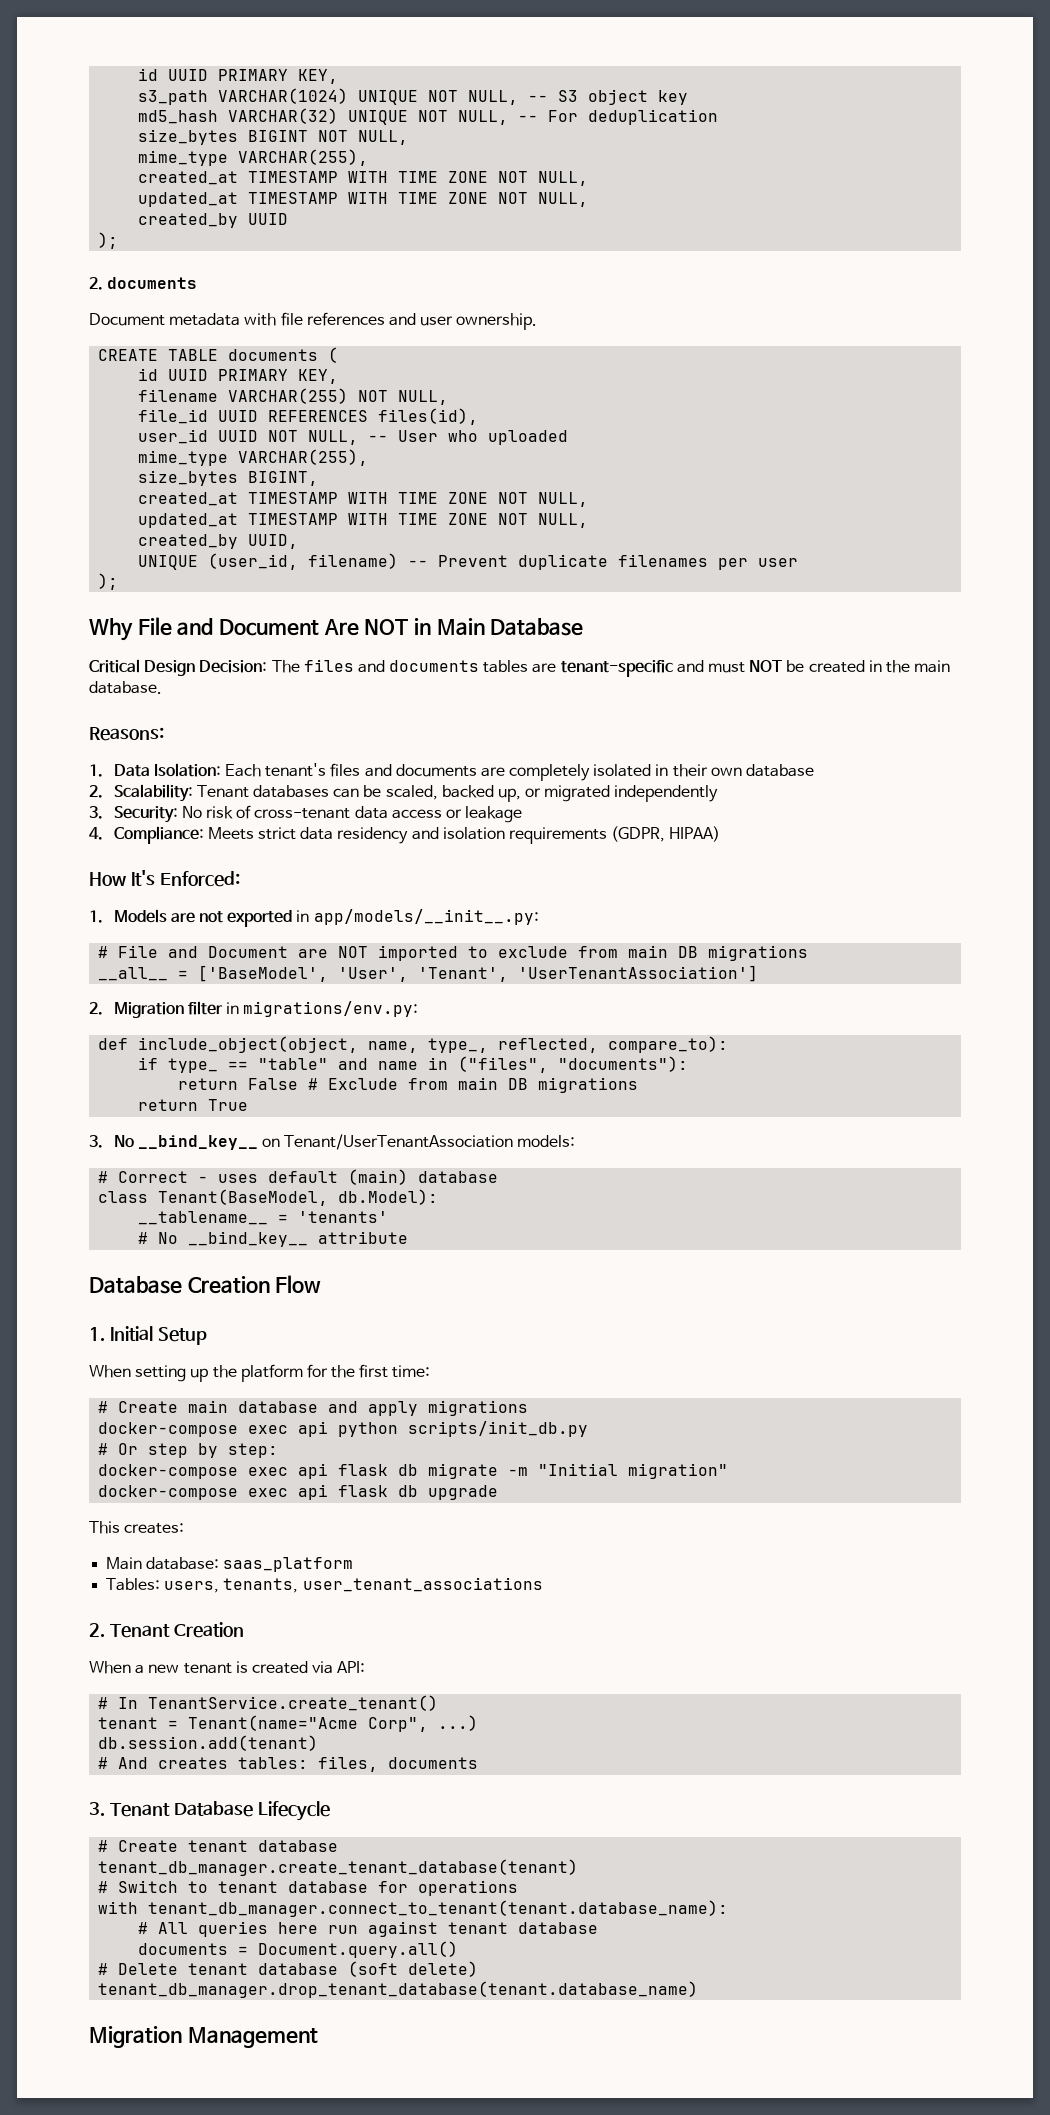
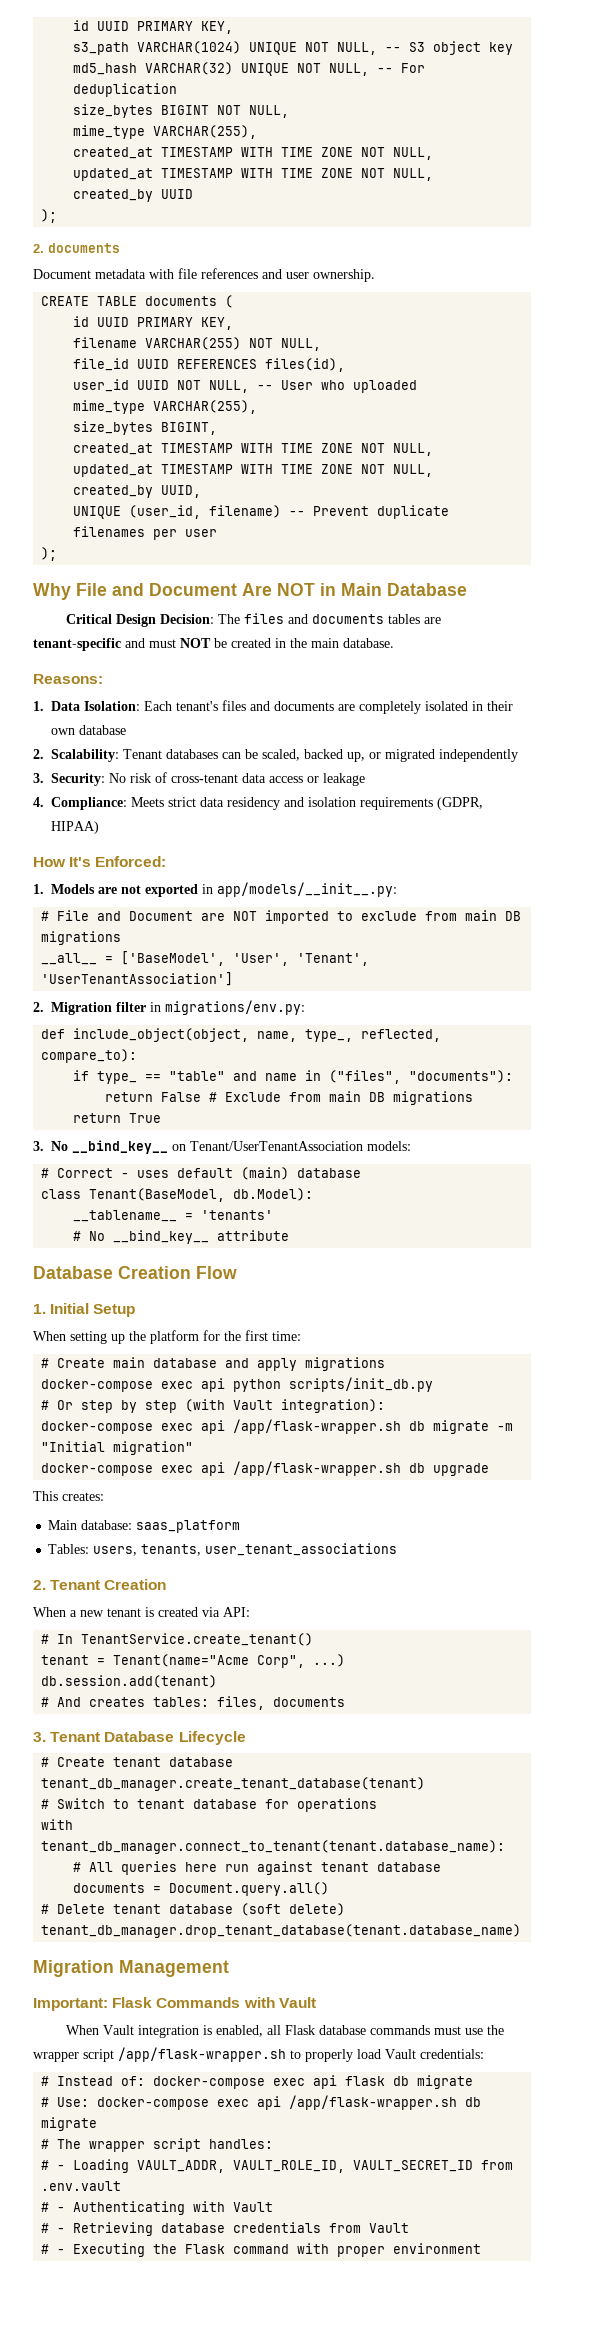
- # Or step by step:
- docker-compose exec api flask db migrate -m "Initial migration"
+ # Or step by step (with Vault integration):
+ docker-compose exec api /app/flask-wrapper.sh db migrate -m "Initial migration"
- docker-compose exec api flask db upgrade
+ docker-compose exec api /app/flask-wrapper.sh db upgrade
+ Important: Flask Commands with Vault
+ When Vault integration is enabled, all Flask database commands must use the wrapper script /app/flask-wrapper.sh to properly load Vault credentials:
+ # Instead of: docker-compose exec api flask db migrate
+ # Use: docker-compose exec api /app/flask-wrapper.sh db migrate
+ # The wrapper script handles:
+ # - Loading VAULT_ADDR, VAULT_ROLE_ID, VAULT_SECRET_ID from .env.vault
+ # - Authenticating with Vault
+ # - Retrieving database credentials from Vault
+ # - Executing the Flask command with proper environment

